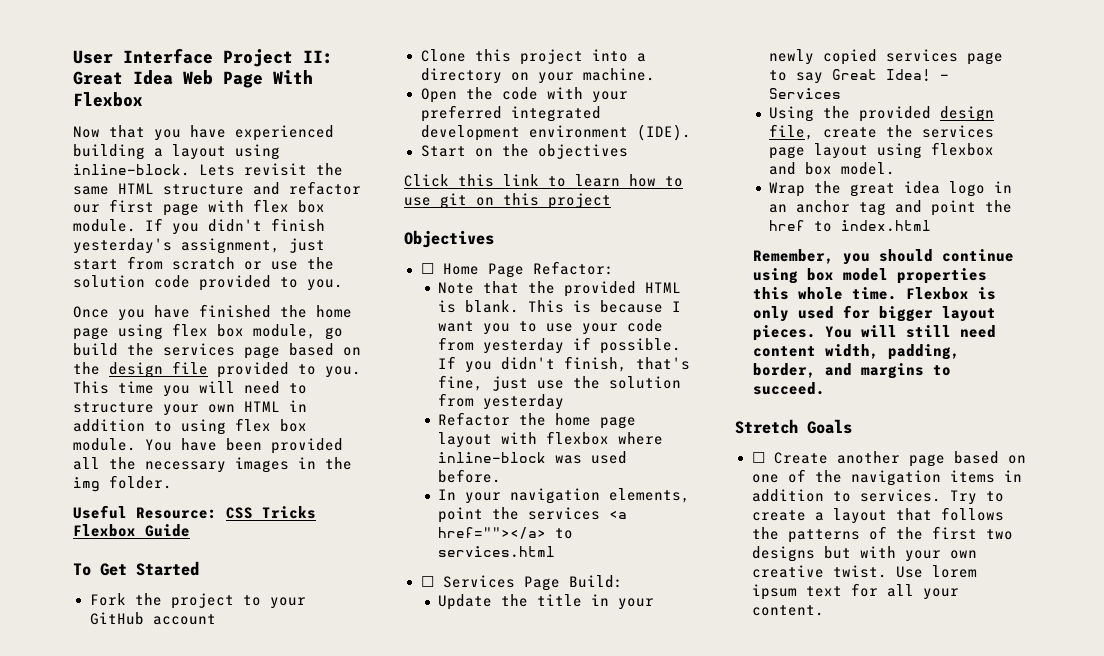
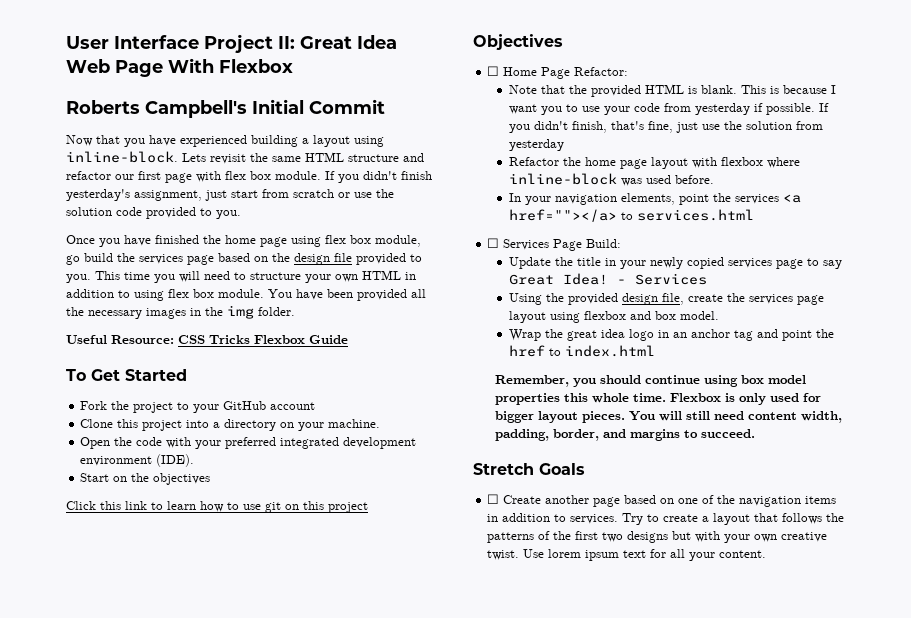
+ Roberts Campbell's Initial Commit

